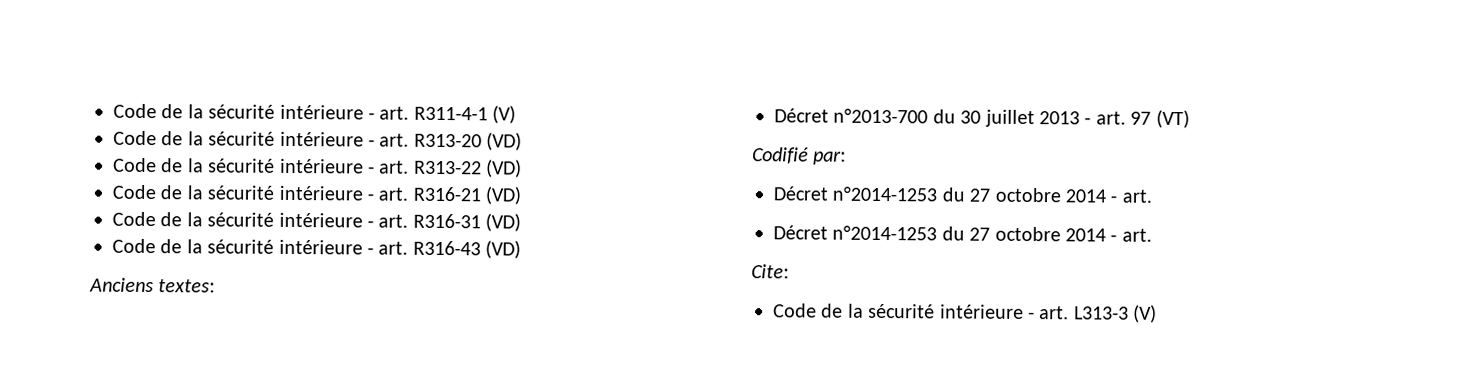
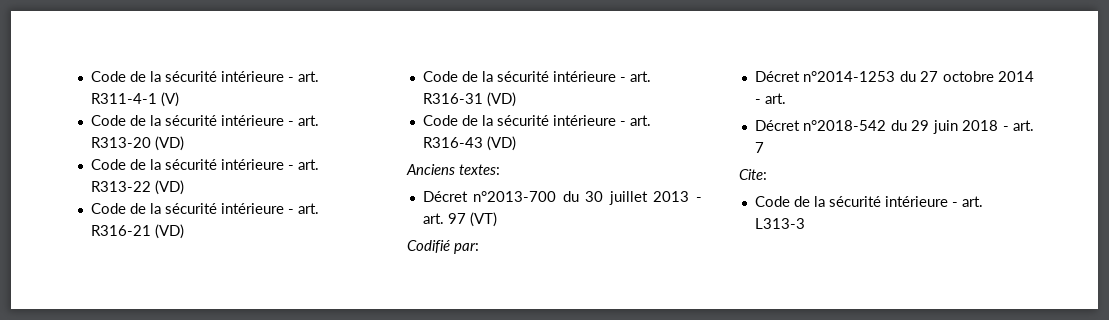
  Codifié par:
  Décret n°2014-1253 du 27 octobre 2014 - art.
- Décret n°2014-1253 du 27 octobre 2014 - art.
+ Décret n°2018-542 du 29 juin 2018 - art. 7
- Code de la sécurité intérieure - art. L313-3 (V)
+ Code de la sécurité intérieure - art. L313-3

